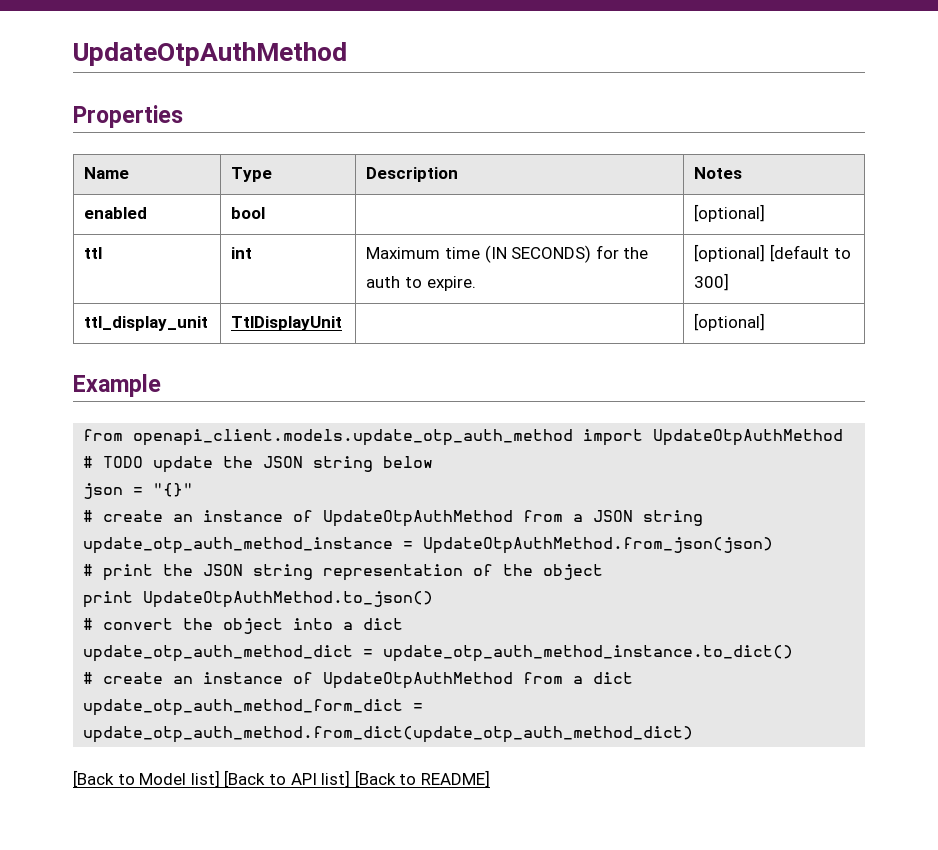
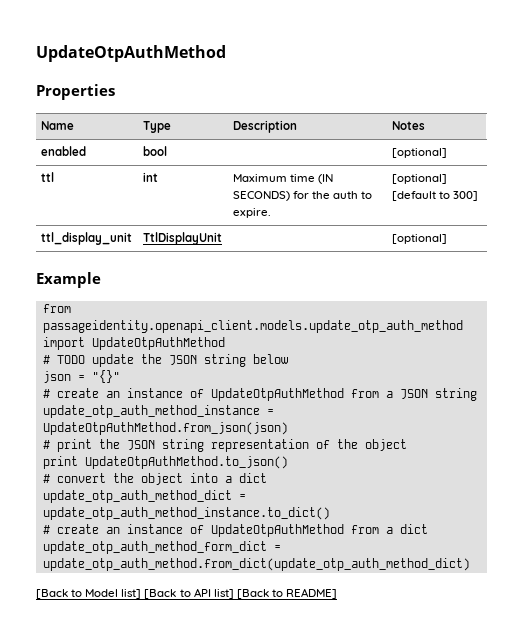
- from openapi_client.models.update_otp_auth_method import UpdateOtpAuthMethod
+ from passageidentity.openapi_client.models.update_otp_auth_method import UpdateOtpAuthMethod

